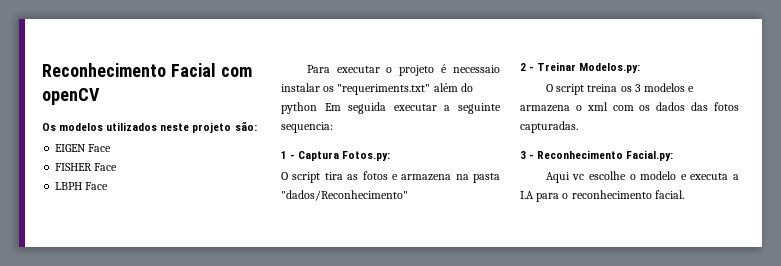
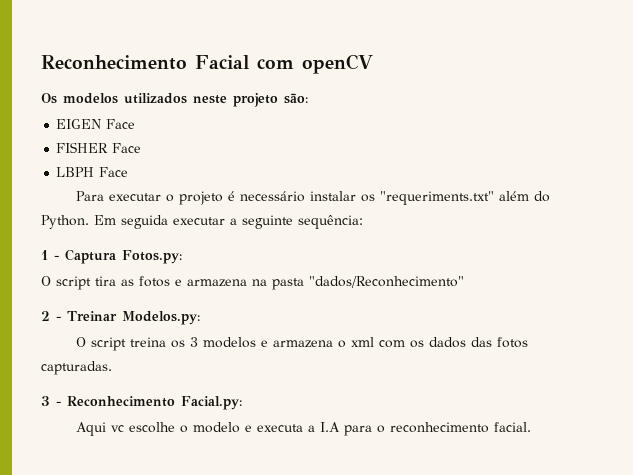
- Para executar o projeto é necessaio instalar os "requeriments.txt" além do python Em seguida executar a seguinte sequencia:
+ Para executar o projeto é necessário instalar os "requeriments.txt" além do Python. Em seguida executar a seguinte sequência:

